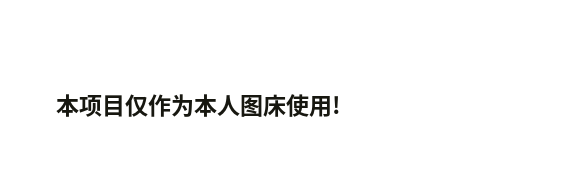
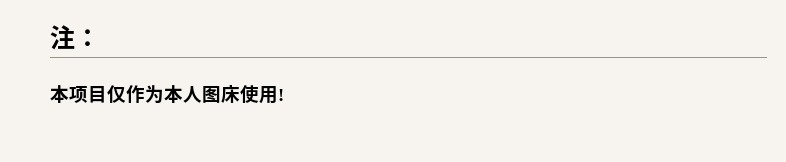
+ 注：

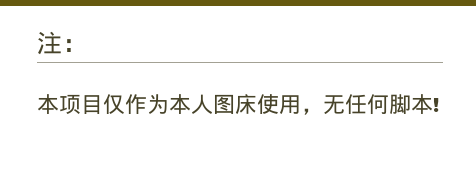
- 本项目仅作为本人图床使用!
+ 本项目仅作为本人图床使用，无任何脚本!

